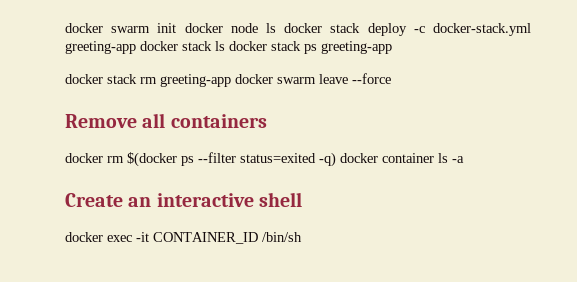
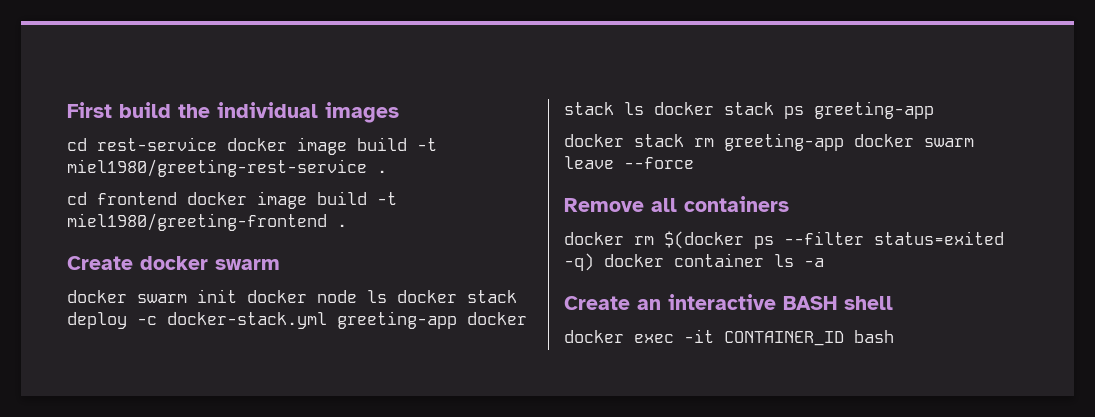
+ First build the individual images
+ cd rest-service docker image build -t miel1980/greeting-rest-service .
+ cd frontend docker image build -t miel1980/greeting-frontend .
+ Create docker swarm
- Create an interactive shell
+ Create an interactive BASH shell
- docker exec -it CONTAINER_ID /bin/sh
+ docker exec -it CONTAINER_ID bash

